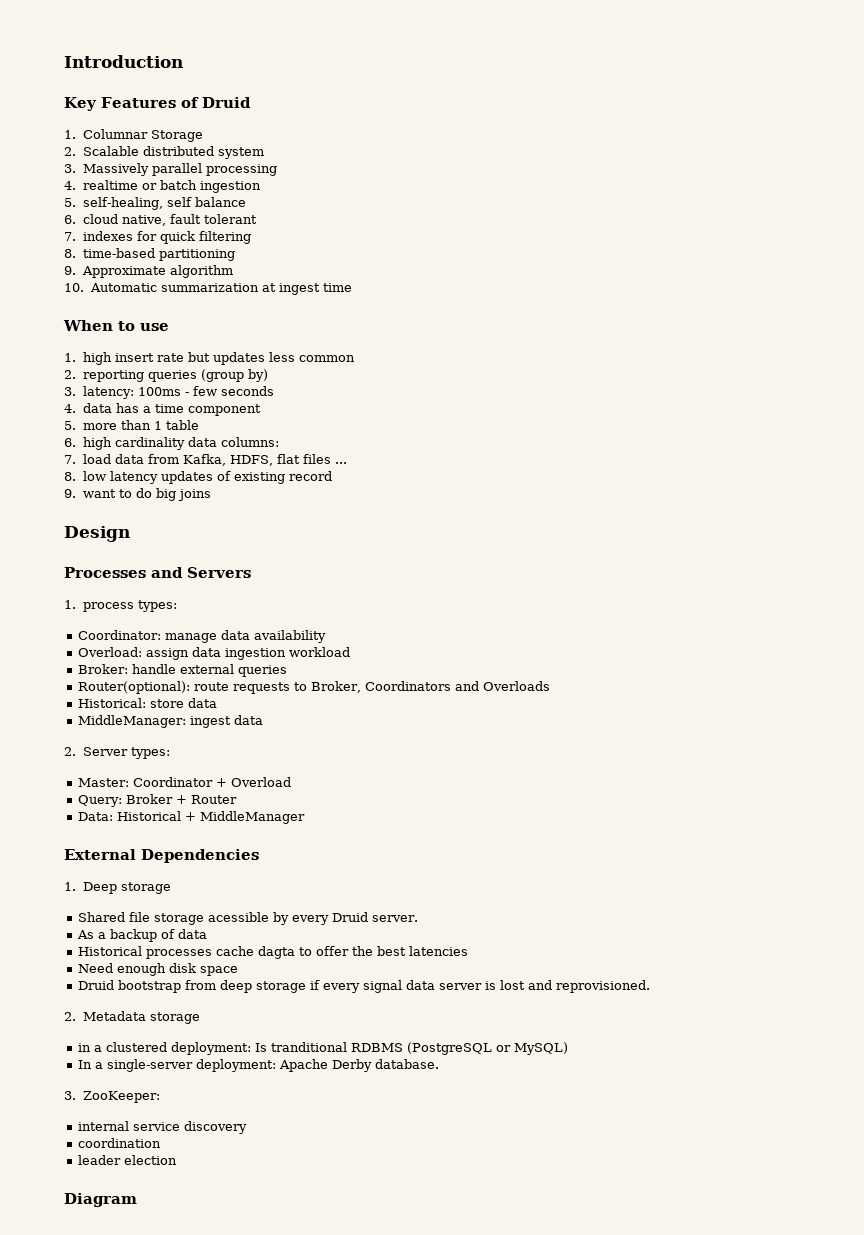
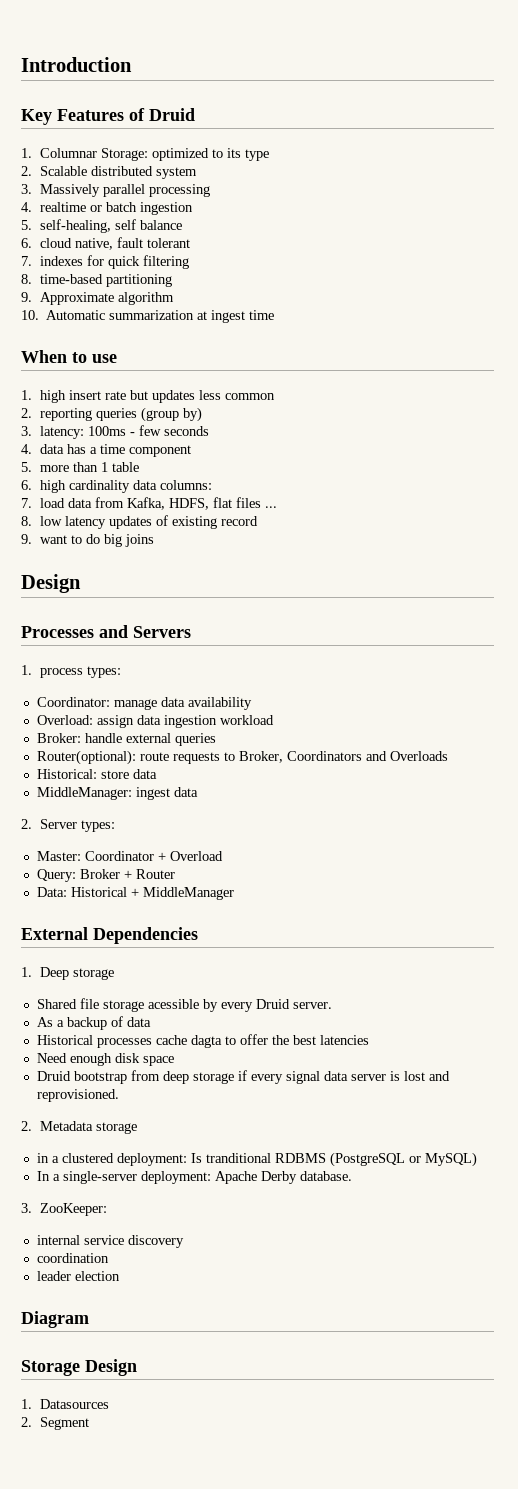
- 1. Columnar Storage
+ 1. Columnar Storage: optimized to its type
+ Storage Design
+ 1. Datasources
+ 2. Segment

